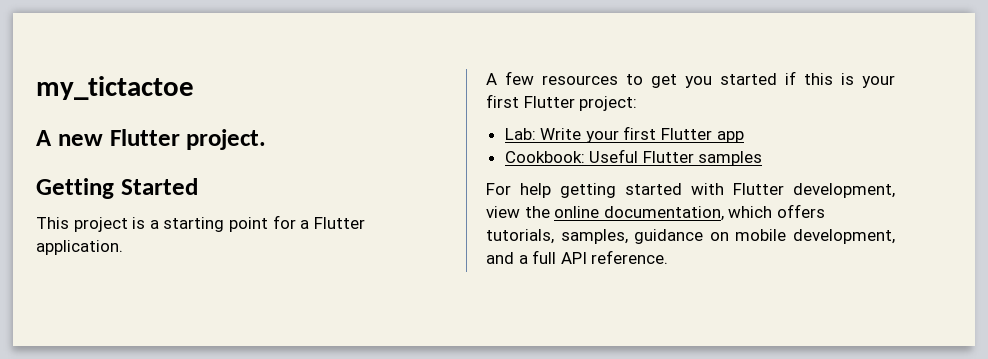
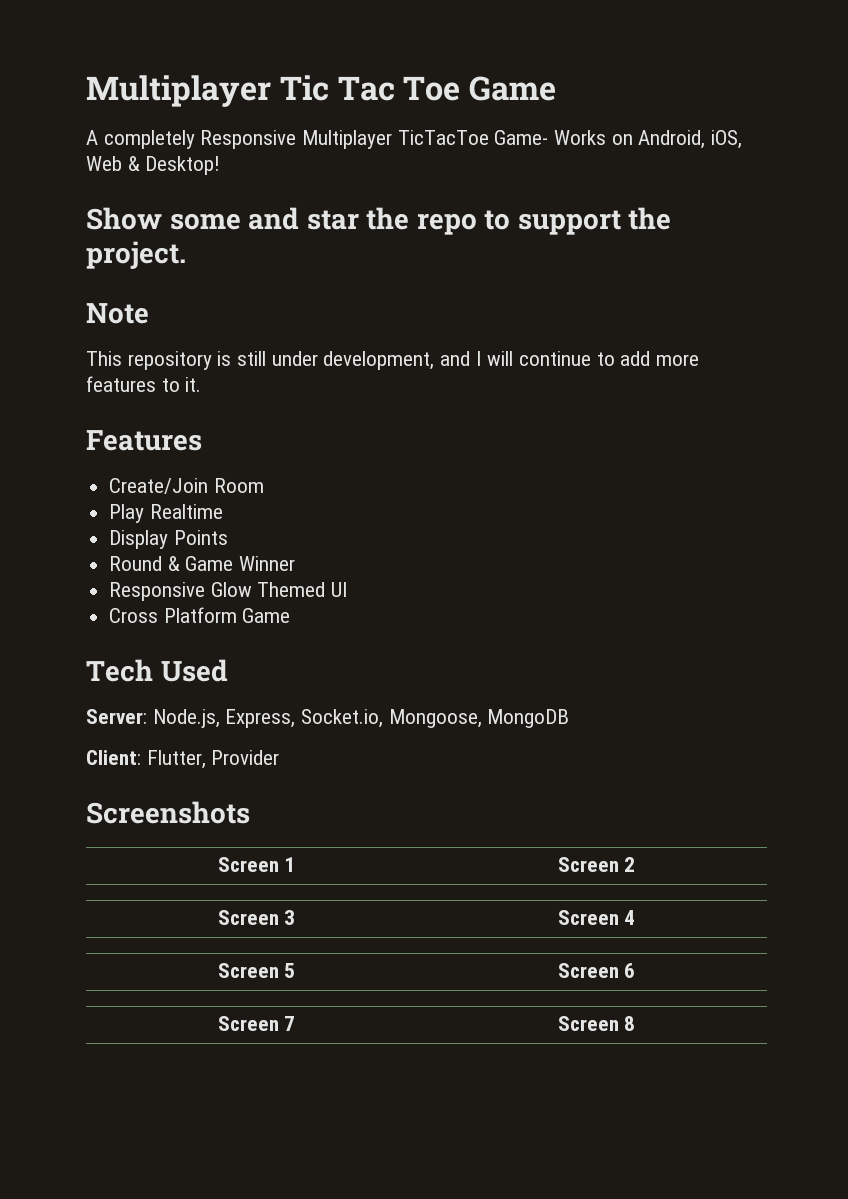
- my_tictactoe
- A new Flutter project.
+ Multiplayer Tic Tac Toe Game
+ A completely Responsive Multiplayer TicTacToe Game- Works on Android, iOS, Web & Desktop!
+ Show some and star the repo to support the project.
- Getting Started
+ Note
- This project is a starting point for a Flutter application.
- A few resources to get you started if this is your first Flutter project:
- Lab: Write your first Flutter app
- Cookbook: Useful Flutter samples
- For help getting started with Flutter development, view the online documentation, which offers tutorials, samples, guidance on mobile development, and a full API reference.
+ This repository is still under development, and I will continue to add more features to it.
+ Features
+ Create/Join Room
+ Play Realtime
+ Display Points
+ Round & Game Winner
+ Responsive Glow Themed UI
+ Cross Platform Game
+ Tech Used
+ Server: Node.js, Express, Socket.io, Mongoose, MongoDB
+ Client: Flutter, Provider
+ Screenshots
+ Screen 1 | Screen 2
+ Screen 3 | Screen 4
+ Screen 5 | Screen 6
+ Screen 7 | Screen 8

